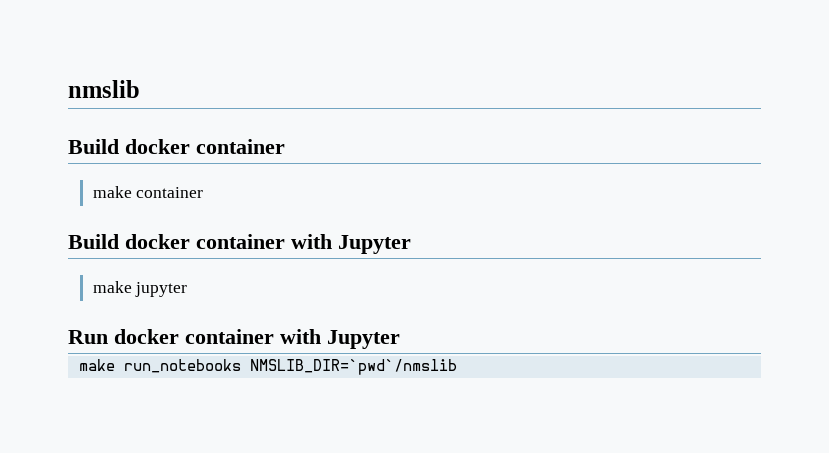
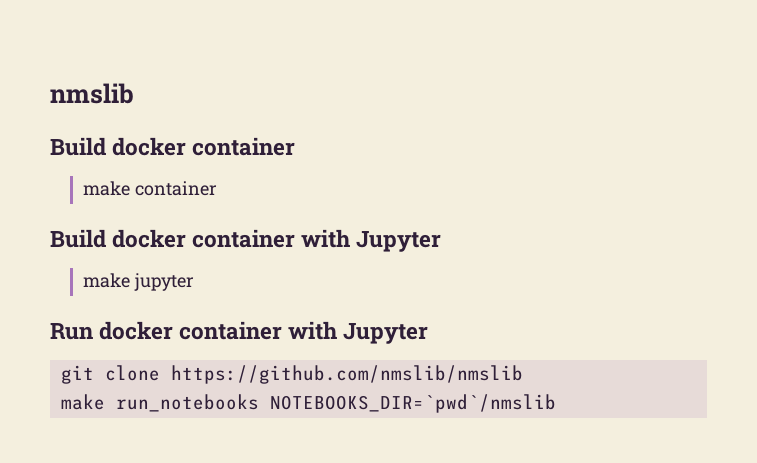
+ git clone https://github.com/nmslib/nmslib
- make run_notebooks NMSLIB_DIR=`pwd`/nmslib
+ make run_notebooks NOTEBOOKS_DIR=`pwd`/nmslib

